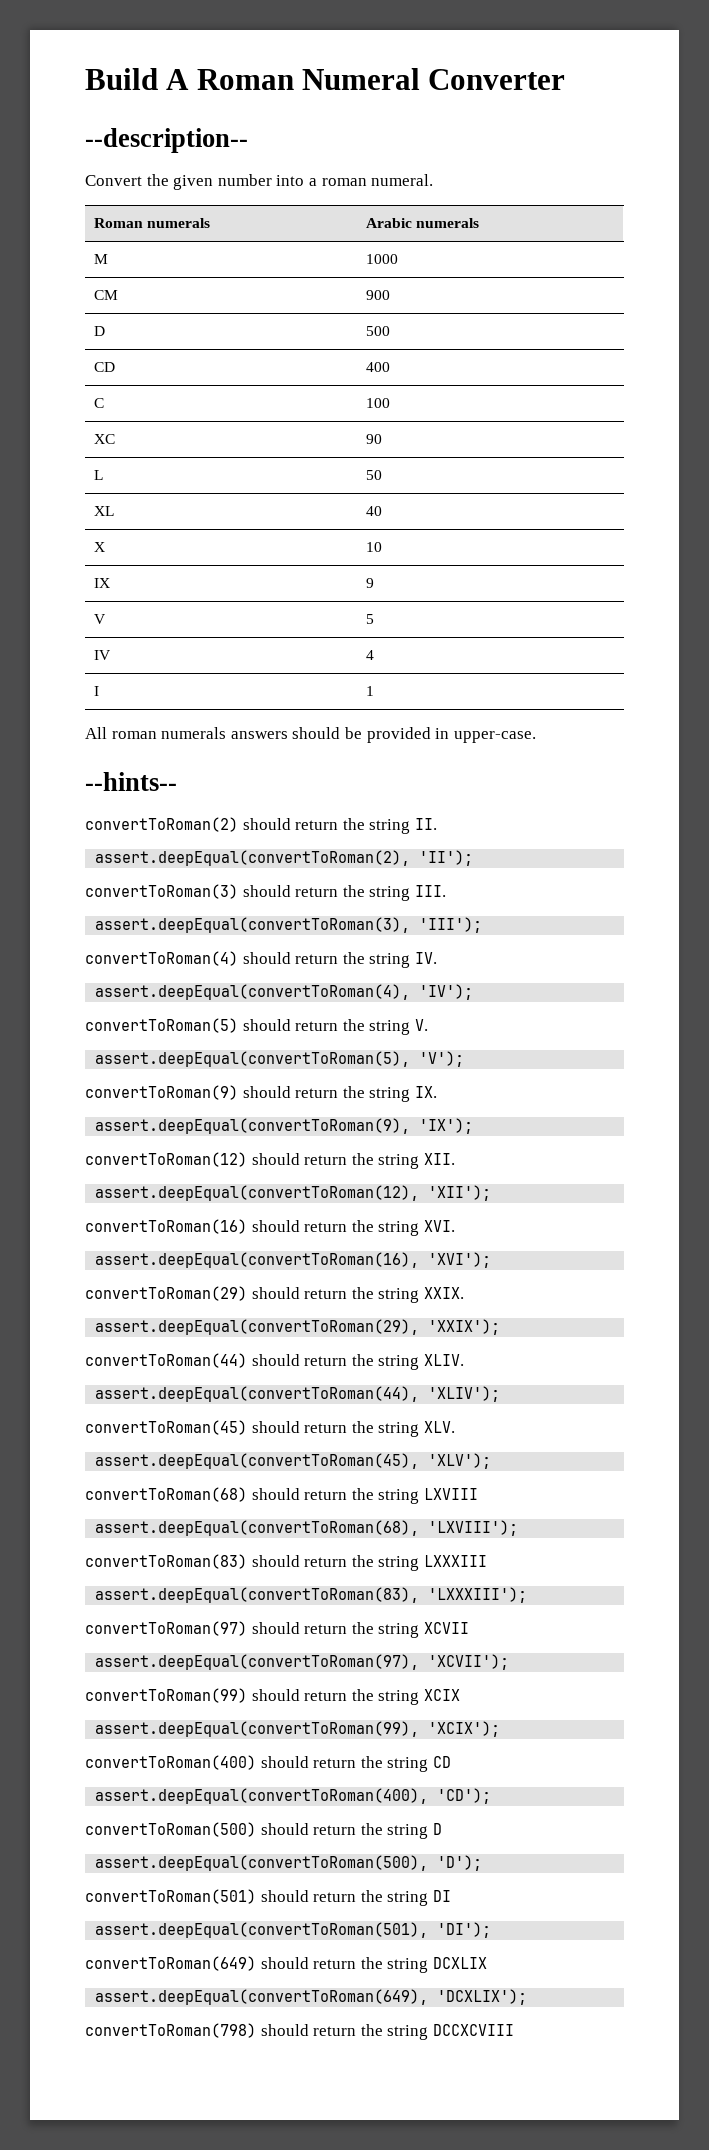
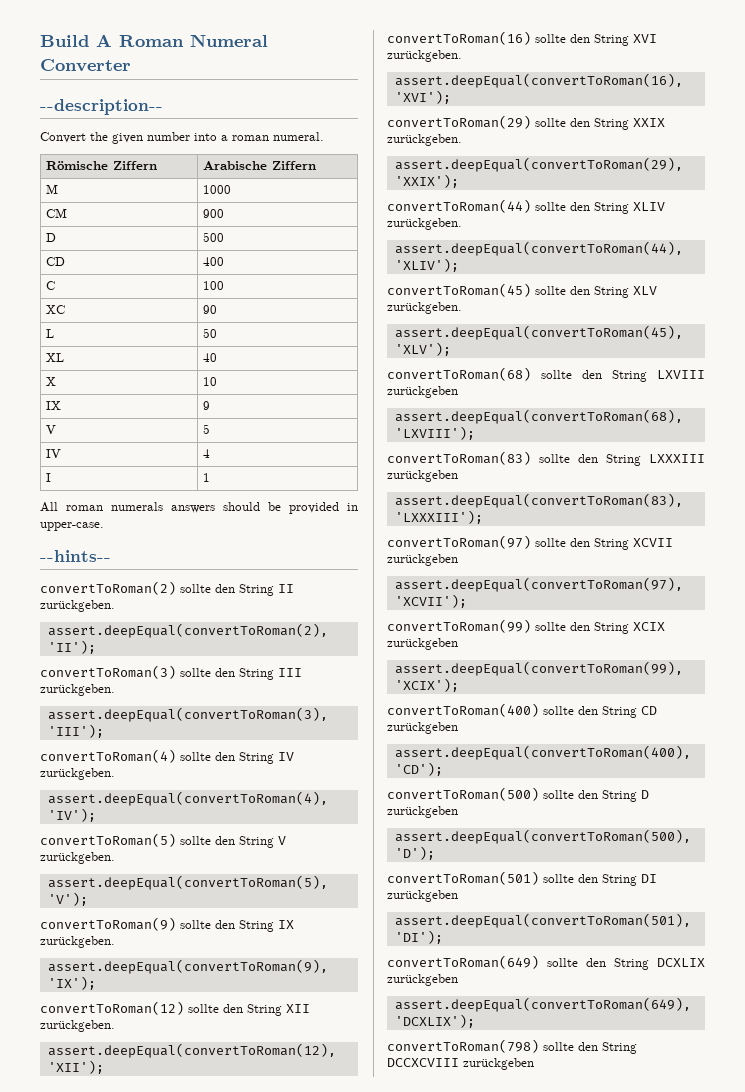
- Roman numerals | Arabic numerals
+ Römische Ziffern | Arabische Ziffern
- convertToRoman(2) should return the string II.
+ convertToRoman(2) sollte den String II zurückgeben.
  assert.deepEqual(convertToRoman(2), 'II');
- convertToRoman(3) should return the string III.
+ convertToRoman(3) sollte den String III zurückgeben.
  assert.deepEqual(convertToRoman(3), 'III');
- convertToRoman(4) should return the string IV.
+ convertToRoman(4) sollte den String IV zurückgeben.
  assert.deepEqual(convertToRoman(4), 'IV');
- convertToRoman(5) should return the string V.
+ convertToRoman(5) sollte den String V zurückgeben.
  assert.deepEqual(convertToRoman(5), 'V');
- convertToRoman(9) should return the string IX.
+ convertToRoman(9) sollte den String IX zurückgeben.
  assert.deepEqual(convertToRoman(9), 'IX');
- convertToRoman(12) should return the string XII.
+ convertToRoman(12) sollte den String XII zurückgeben.
  assert.deepEqual(convertToRoman(12), 'XII');
- convertToRoman(16) should return the string XVI.
+ convertToRoman(16) sollte den String XVI zurückgeben.
  assert.deepEqual(convertToRoman(16), 'XVI');
- convertToRoman(29) should return the string XXIX.
+ convertToRoman(29) sollte den String XXIX zurückgeben.
  assert.deepEqual(convertToRoman(29), 'XXIX');
- convertToRoman(44) should return the string XLIV.
+ convertToRoman(44) sollte den String XLIV zurückgeben.
  assert.deepEqual(convertToRoman(44), 'XLIV');
- convertToRoman(45) should return the string XLV.
+ convertToRoman(45) sollte den String XLV zurückgeben.
- convertToRoman(68) should return the string LXVIII
+ convertToRoman(68) sollte den String LXVIII zurückgeben
- convertToRoman(83) should return the string LXXXIII
+ convertToRoman(83) sollte den String LXXXIII zurückgeben
- convertToRoman(97) should return the string XCVII
+ convertToRoman(97) sollte den String XCVII zurückgeben
- convertToRoman(99) should return the string XCIX
+ convertToRoman(99) sollte den String XCIX zurückgeben
- convertToRoman(400) should return the string CD
+ convertToRoman(400) sollte den String CD zurückgeben
- convertToRoman(500) should return the string D
+ convertToRoman(500) sollte den String D zurückgeben
- convertToRoman(501) should return the string DI
+ convertToRoman(501) sollte den String DI zurückgeben
- convertToRoman(649) should return the string DCXLIX
+ convertToRoman(649) sollte den String DCXLIX zurückgeben
- convertToRoman(798) should return the string DCCXCVIII
+ convertToRoman(798) sollte den String DCCXCVIII zurückgeben

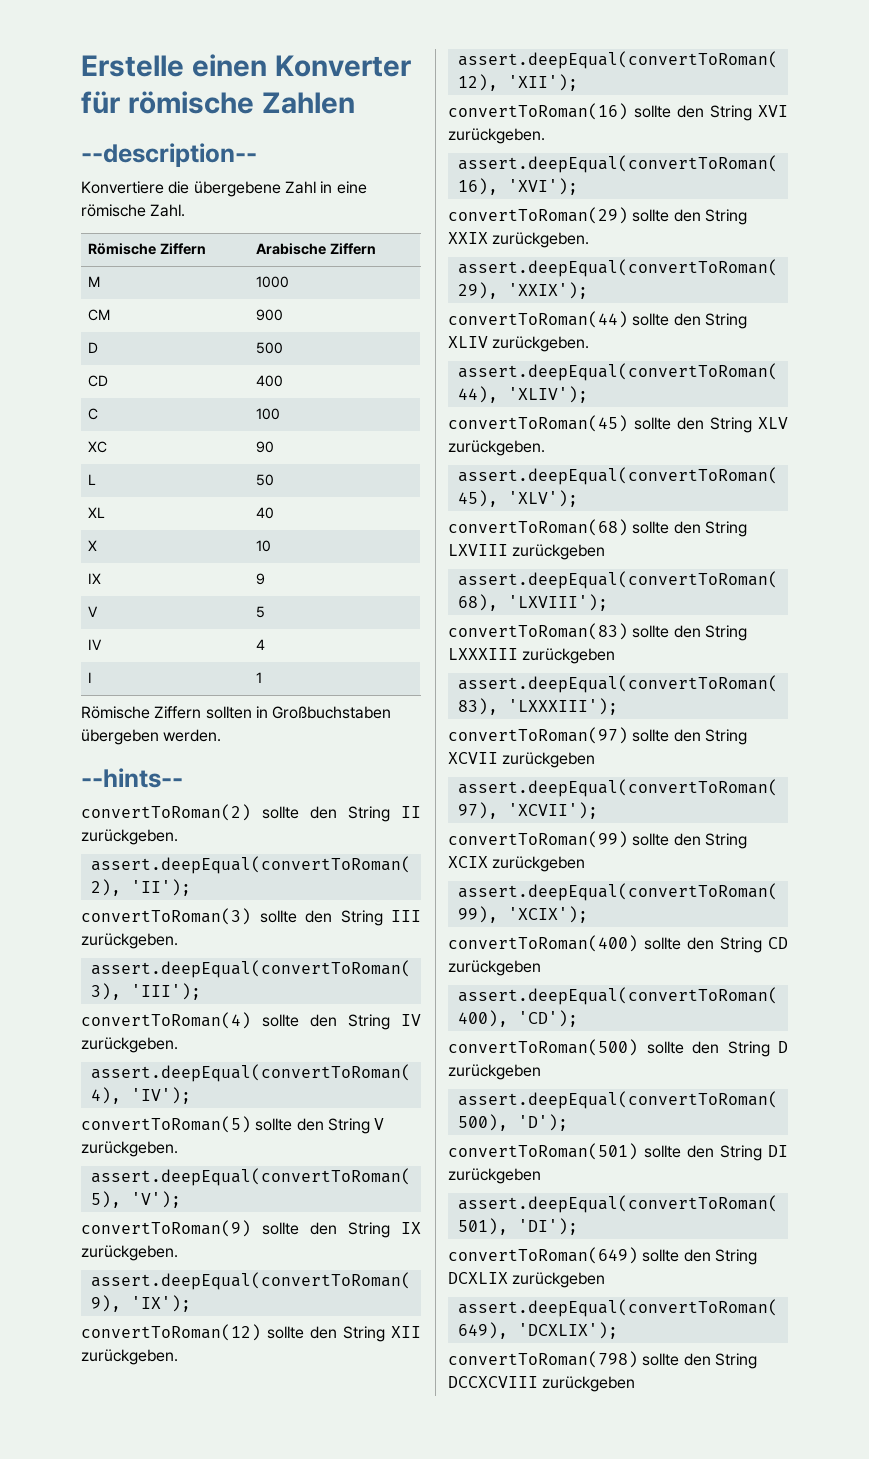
- Build A Roman Numeral Converter
+ Erstelle einen Konverter für römische Zahlen
  --description--
- Convert the given number into a roman numeral.
+ Konvertiere die übergebene Zahl in eine römische Zahl.
- All roman numerals answers should be provided in upper-case.
+ Römische Ziffern sollten in Großbuchstaben übergeben werden.

